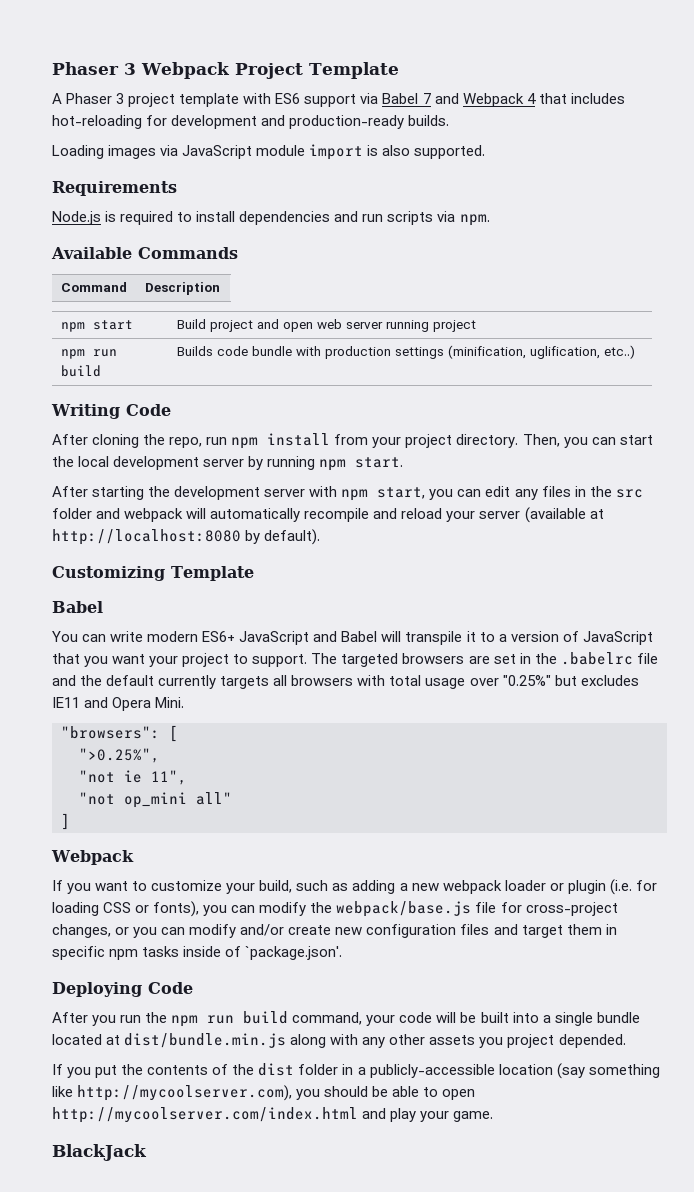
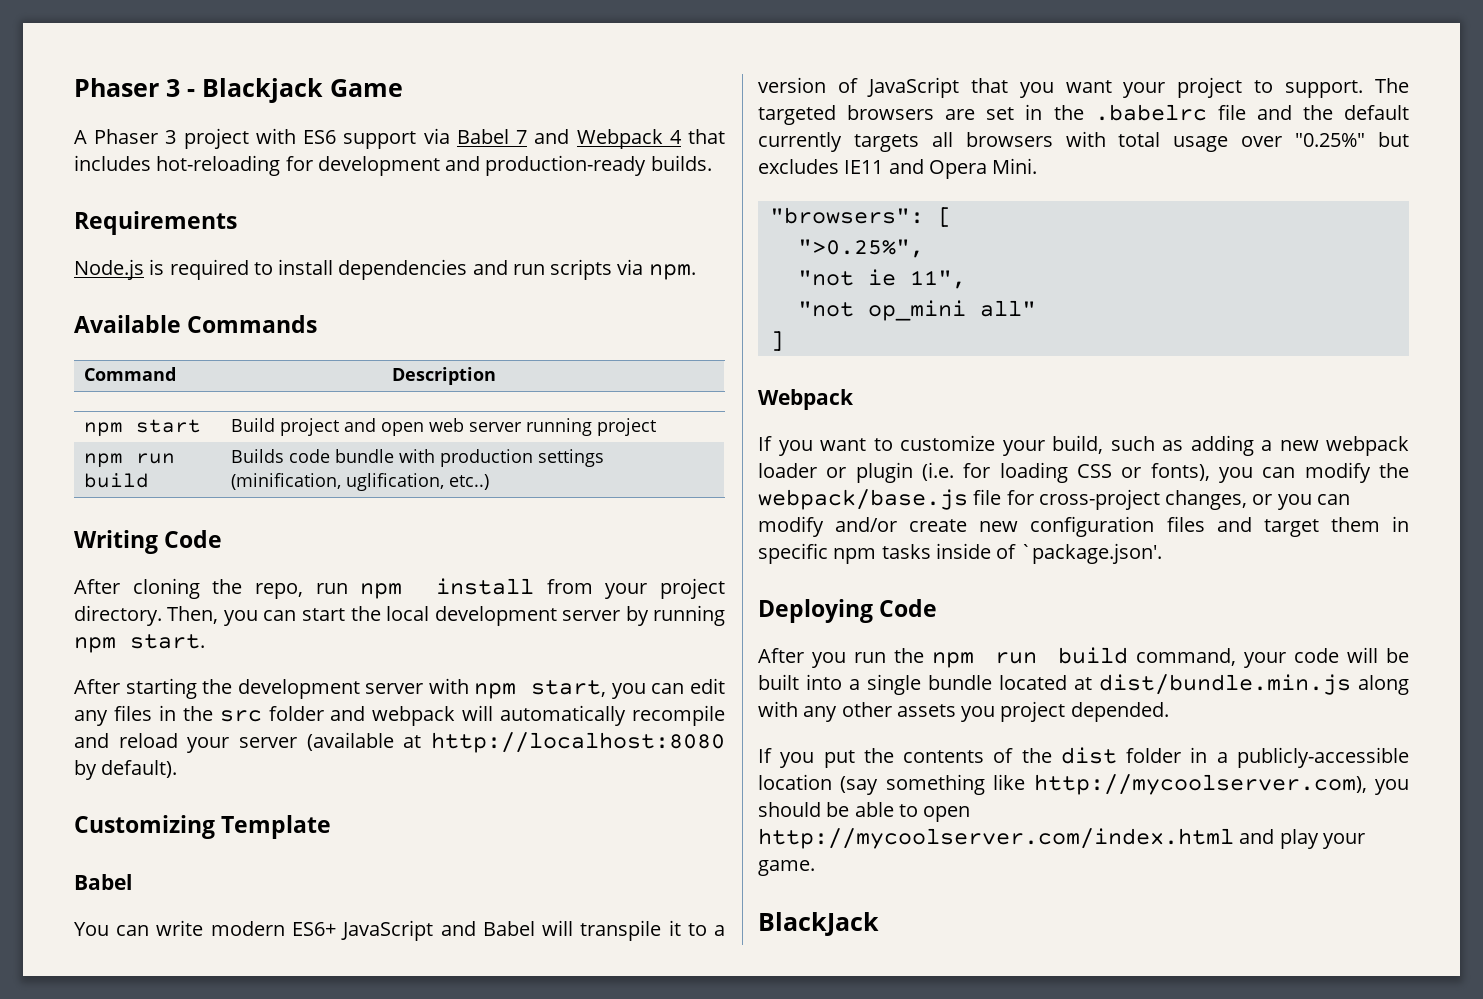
- Phaser 3 Webpack Project Template
+ Phaser 3 - Blackjack Game
- A Phaser 3 project template with ES6 support via Babel 7 and Webpack 4 that includes hot-reloading for development and production-ready builds.
+ A Phaser 3 project with ES6 support via Babel 7 and Webpack 4 that includes hot-reloading for development and production-ready builds.
- Loading images via JavaScript module import is also supported.

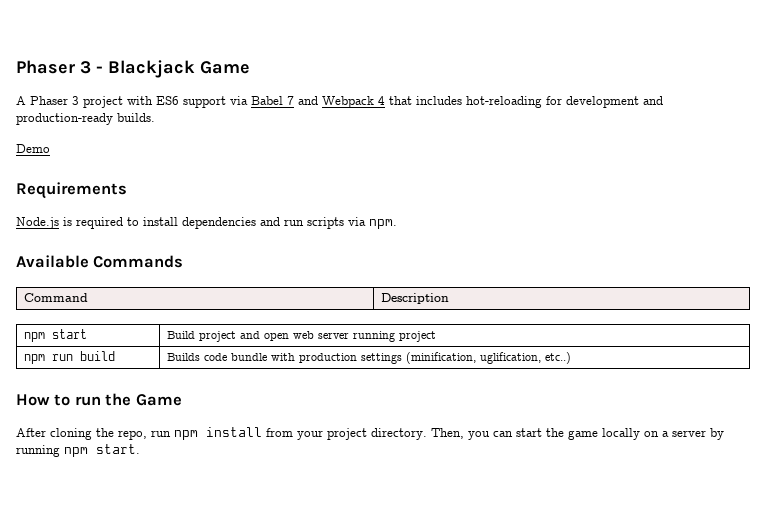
+ Demo
- Writing Code
+ How to run the Game
- Then, you can start the local development server by running npm start.
+ Then, you can start the game locally on a server by running npm start.
- After starting the development server with npm start, you can edit any files in the src folder and webpack will automatically recompile and reload your server (available at http://localhost:8080 by default).
- Customizing Template
- Babel
- You can write modern ES6+ JavaScript and Babel will transpile it to a version of JavaScript that you want your project to support. The targeted browsers are set in the .babelrc file and the default currently targets all browsers with total usage over "0.25%" but excludes IE11 and Opera Mini.
- "browsers": [
- ">0.25%",
- "not ie 11",
- "not op_mini all"
- ]
- Webpack
- If you want to customize your build, such as adding a new webpack loader or plugin (i.e. for loading CSS or fonts), you can modify the webpack/base.js file for cross-project changes, or you can modify and/or create new configuration files and target them in specific npm tasks inside of `package.json'.
- Deploying Code
- After you run the npm run build command, your code will be built into a single bundle located at dist/bundle.min.js along with any other assets you project depended.
- If you put the contents of the dist folder in a publicly-accessible location (say something like http://mycoolserver.com), you should be able to open http://mycoolserver.com/index.html and play your game.
- BlackJack

